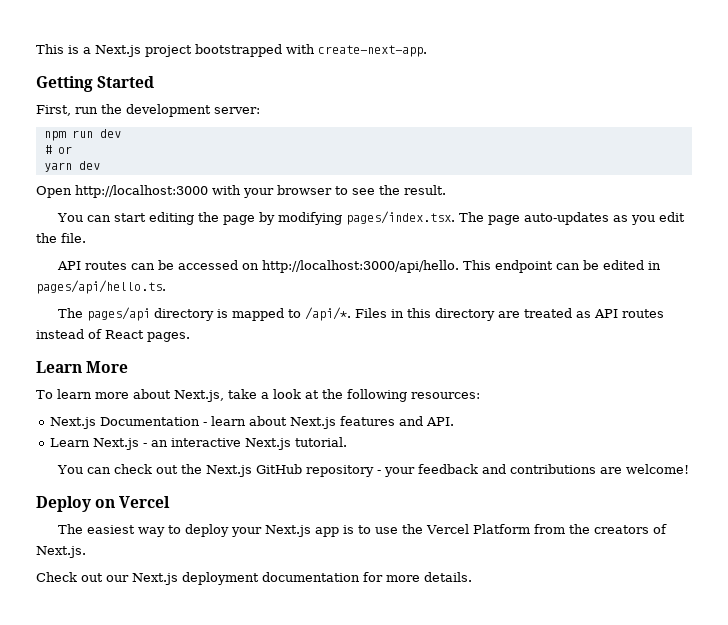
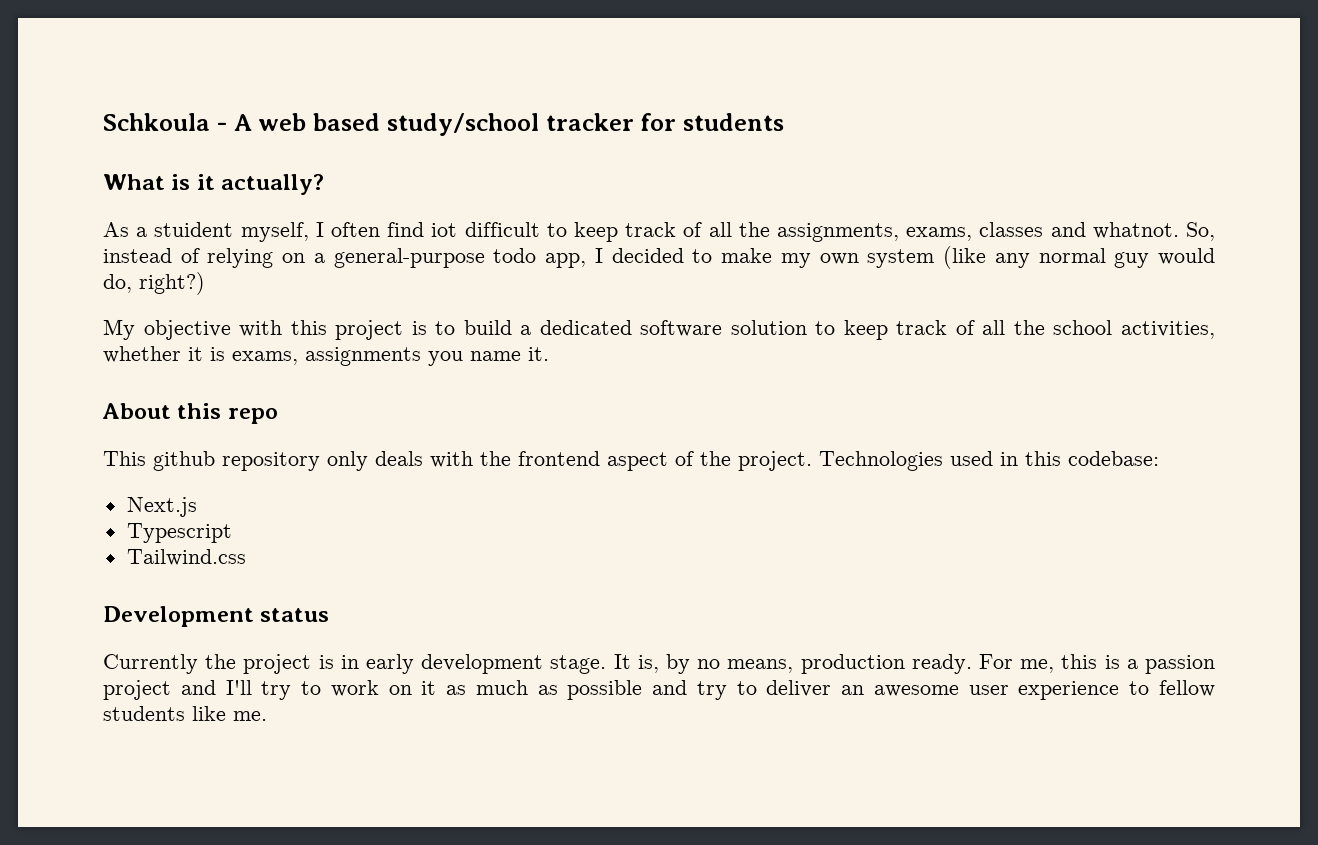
- This is a Next.js project bootstrapped with create-next-app.
- Getting Started
- First, run the development server:
- npm run dev
- # or
- yarn dev
- Open http://localhost:3000 with your browser to see the result.
- You can start editing the page by modifying pages/index.tsx. The page auto-updates as you edit the file.
- API routes can be accessed on http://localhost:3000/api/hello. This endpoint can be edited in pages/api/hello.ts.
- The pages/api directory is mapped to /api/*. Files in this directory are treated as API routes instead of React pages.
- Learn More
- To learn more about Next.js, take a look at the following resources:
- Next.js Documentation - learn about Next.js features and API.
- Learn Next.js - an interactive Next.js tutorial.
- You can check out the Next.js GitHub repository - your feedback and contributions are welcome!
- Deploy on Vercel
- The easiest way to deploy your Next.js app is to use the Vercel Platform from the creators of Next.js.
- Check out our Next.js deployment documentation for more details.
+ Schkoula - A web based study/school tracker for students
+ What is it actually?
+ As a stuident myself, I often find iot difficult to keep track of all the assignments, exams, classes and whatnot. So, instead of relying on a general-purpose todo app, I decided to make my own system (like any normal guy would do, right?)
+ My objective with this project is to build a dedicated software solution to keep track of all the school activities, whether it is exams, assignments you name it.
+ About this repo
+ This github repository only deals with the frontend aspect of the project. Technologies used in this codebase:
+ Next.js
+ Typescript
+ Tailwind.css
+ Development status
+ Currently the project is in early development stage. It is, by no means, production ready. For me, this is a passion project and I'll try to work on it as much as possible and try to deliver an awesome user experience to fellow students like me.

